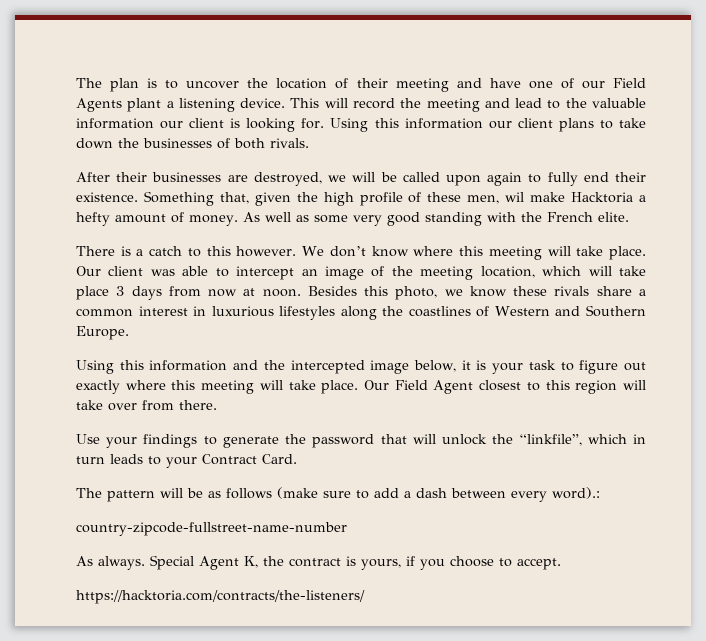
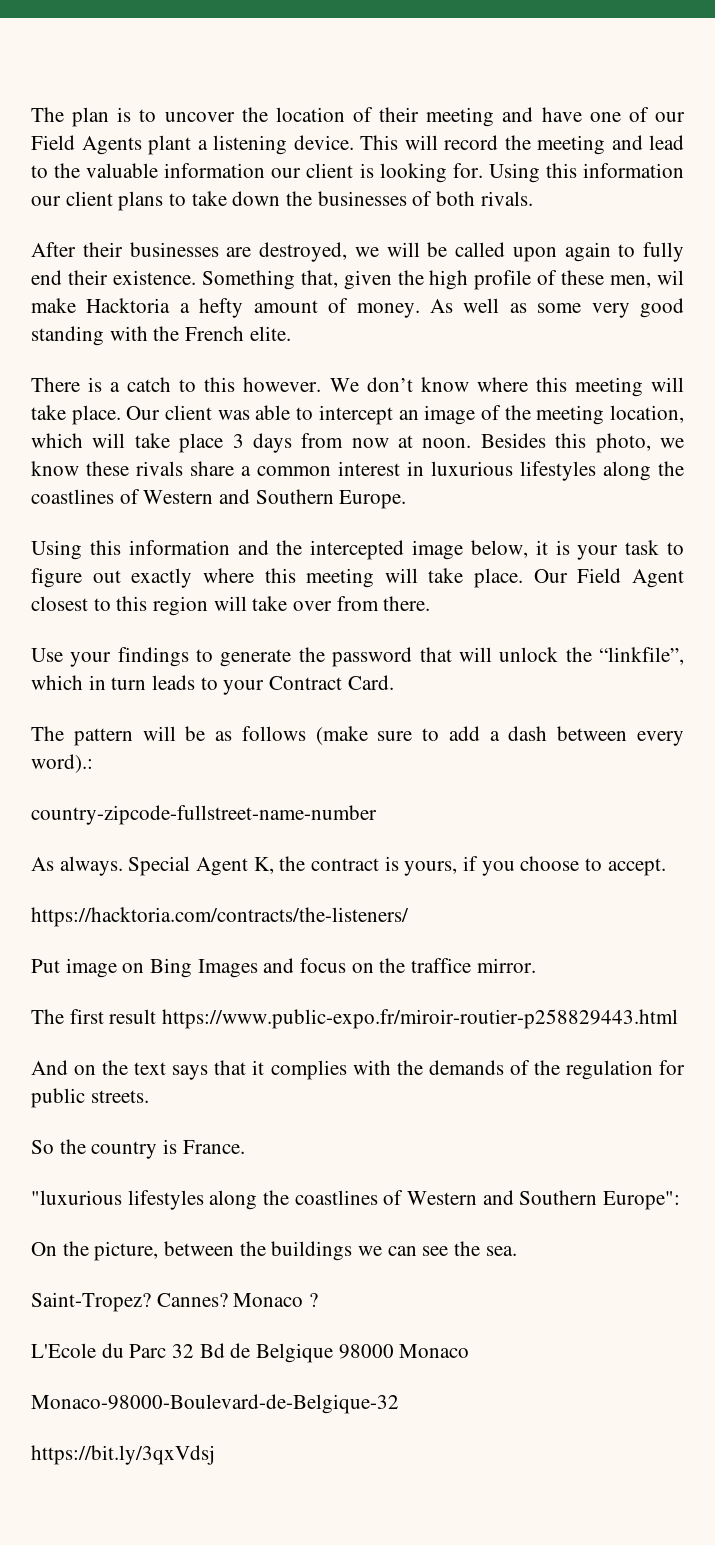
+ Put image on Bing Images and focus on the traffice mirror.
+ The first result https://www.public-expo.fr/miroir-routier-p258829443.html
+ And on the text says that it complies with the demands of the regulation for public streets.
+ So the country is France.
+ "luxurious lifestyles along the coastlines of Western and Southern Europe":
+ On the picture, between the buildings we can see the sea.
+ Saint-Tropez? Cannes? Monaco ?
+ L'Ecole du Parc 32 Bd de Belgique 98000 Monaco
+ Monaco-98000-Boulevard-de-Belgique-32
+ https://bit.ly/3qxVdsj

